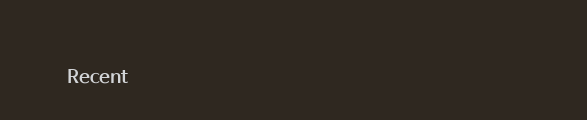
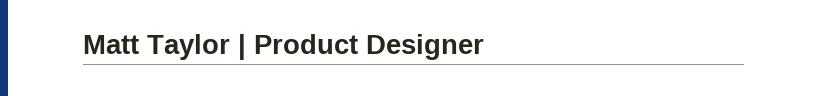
- Recent
+ Matt Taylor | Product Designer

